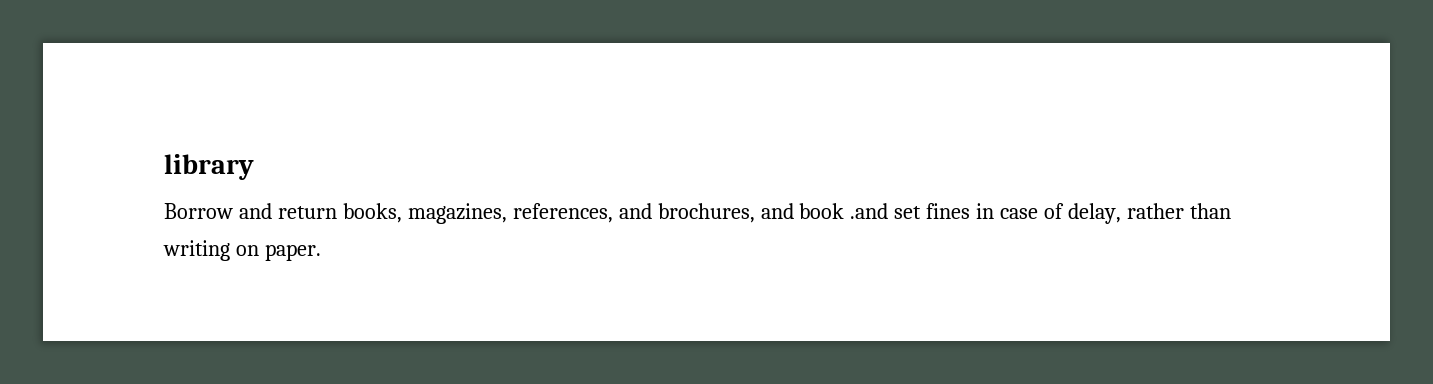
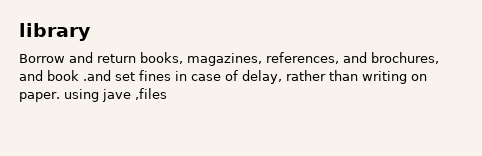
- Borrow and return books, magazines, references, and brochures, and book .and set fines in case of delay, rather than writing on paper.
+ Borrow and return books, magazines, references, and brochures, and book .and set fines in case of delay, rather than writing on paper. using jave ,files

